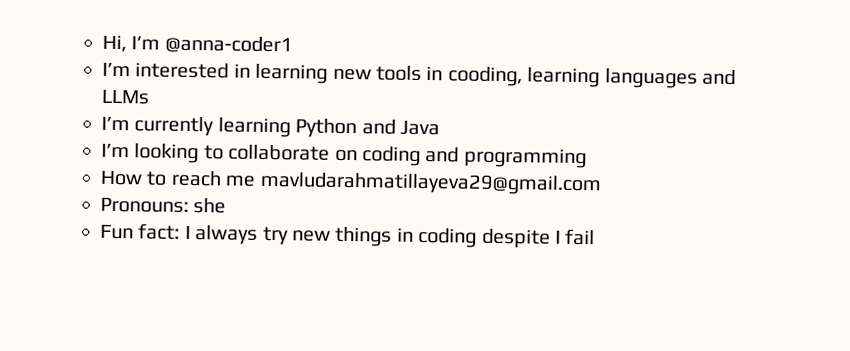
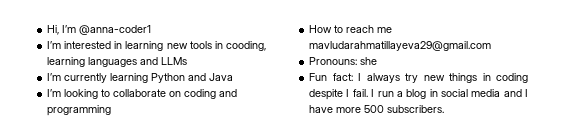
- Fun fact: I always try new things in coding despite I fail
+ Fun fact: I always try new things in coding despite I fail. I run a blog in social media and I have more 500 subscribers.

